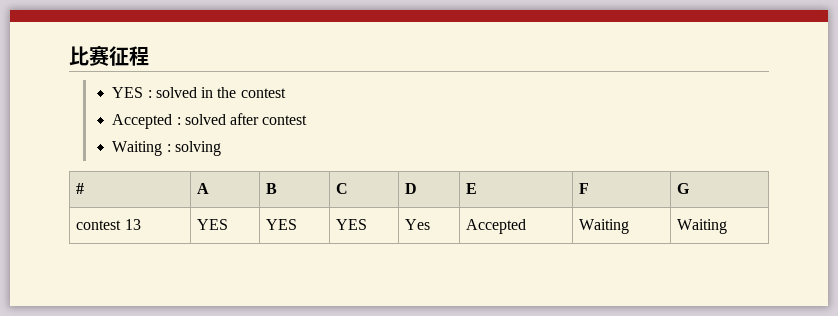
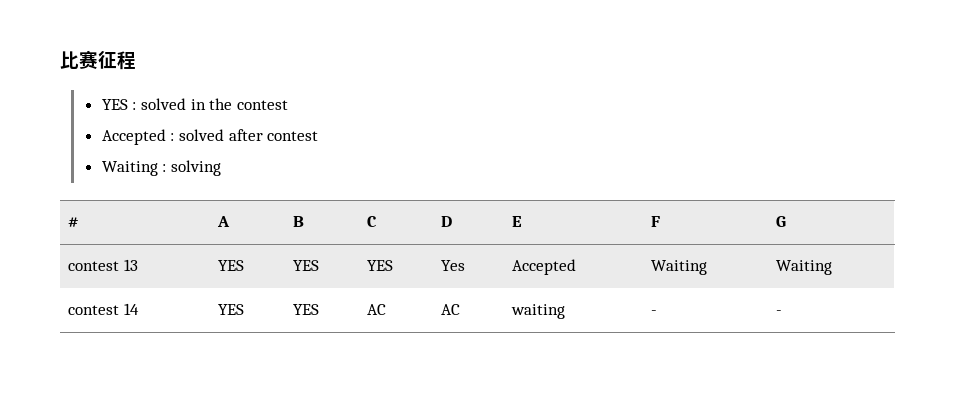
+ contest 14 | YES | YES | AC | AC | waiting | - | -

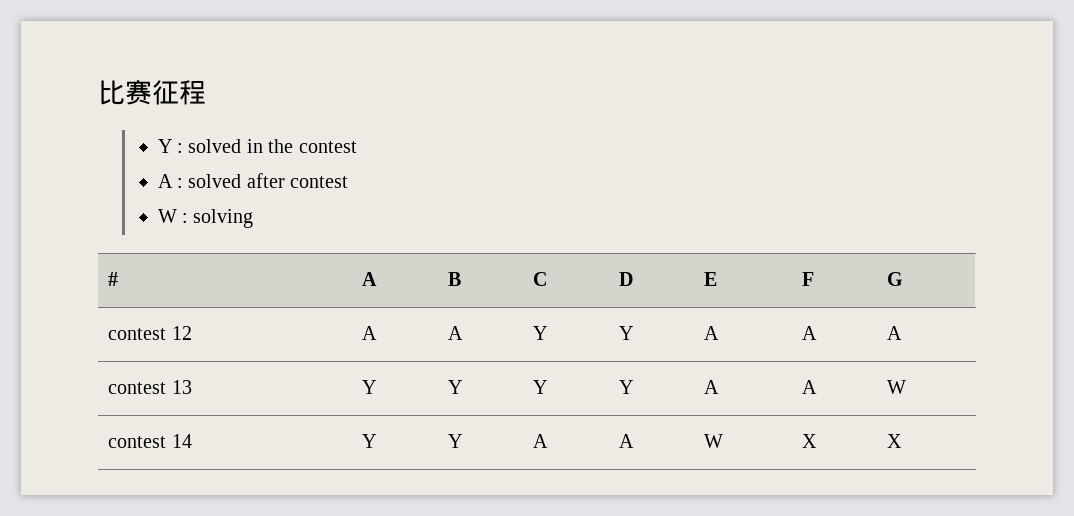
- YES : solved in the contest
+ Y : solved in the contest
- Accepted : solved after contest
+ A : solved after contest
- Waiting : solving
+ W : solving
- contest 13 | YES | YES | YES | Yes | Accepted | Waiting | Waiting
- contest 14 | YES | YES | AC | AC | waiting | - | -
+ contest 12 | A | A | Y | Y | A | A | A
+ contest 13 | Y | Y | Y | Y | A | A | W
+ contest 14 | Y | Y | A | A | W | X | X

